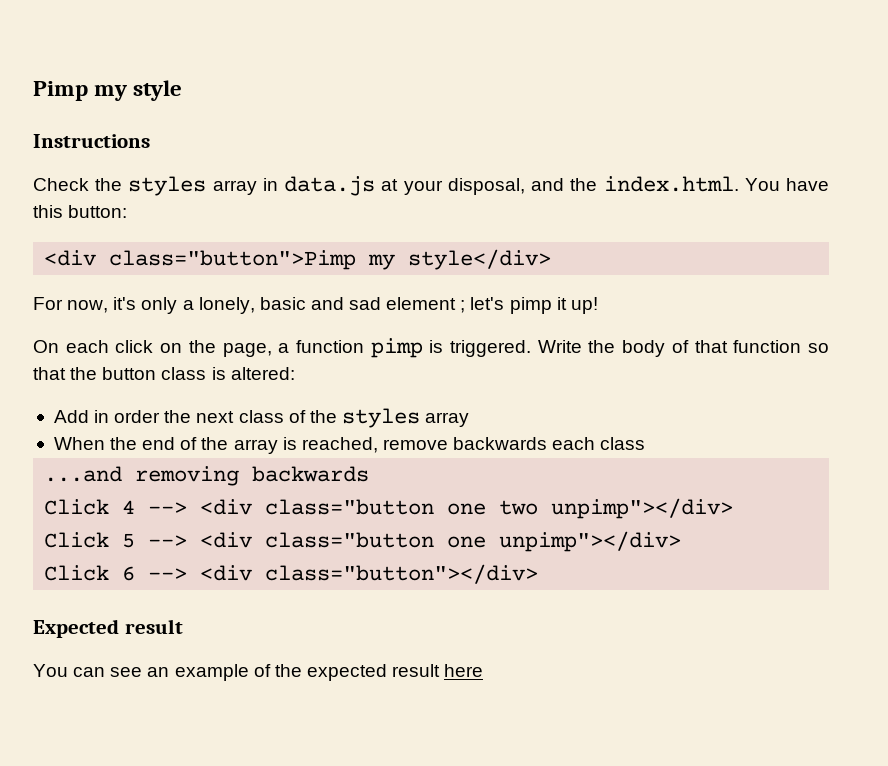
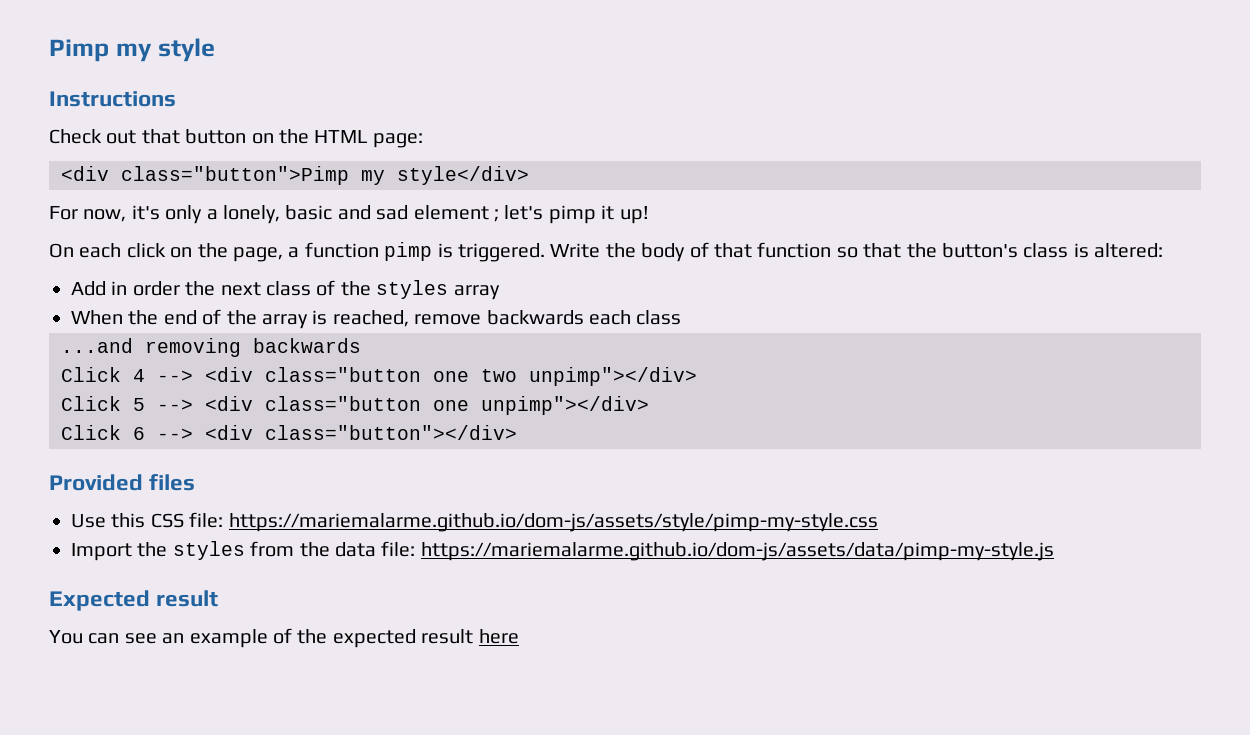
- Check the styles array in data.js at your disposal, and the index.html. You have this button:
+ Check out that button on the HTML page:
- Write the body of that function so that the button class is altered:
+ Write the body of that function so that the button's class is altered:
+ Provided files
+ Use this CSS file: https://mariemalarme.github.io/dom-js/assets/style/pimp-my-style.css
+ Import the styles from the data file: https://mariemalarme.github.io/dom-js/assets/data/pimp-my-style.js

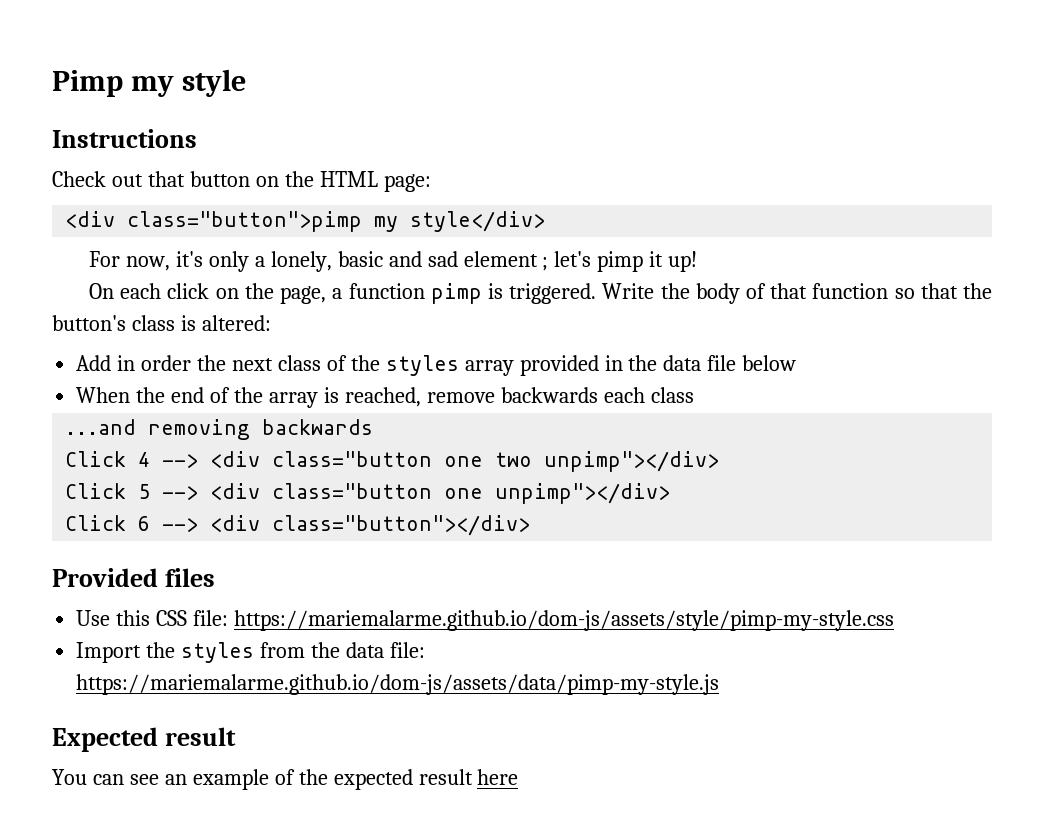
- <div class="button">Pimp my style</div>
+ <div class="button">pimp my style</div>
- Add in order the next class of the styles array
+ Add in order the next class of the styles array provided in the data file below

